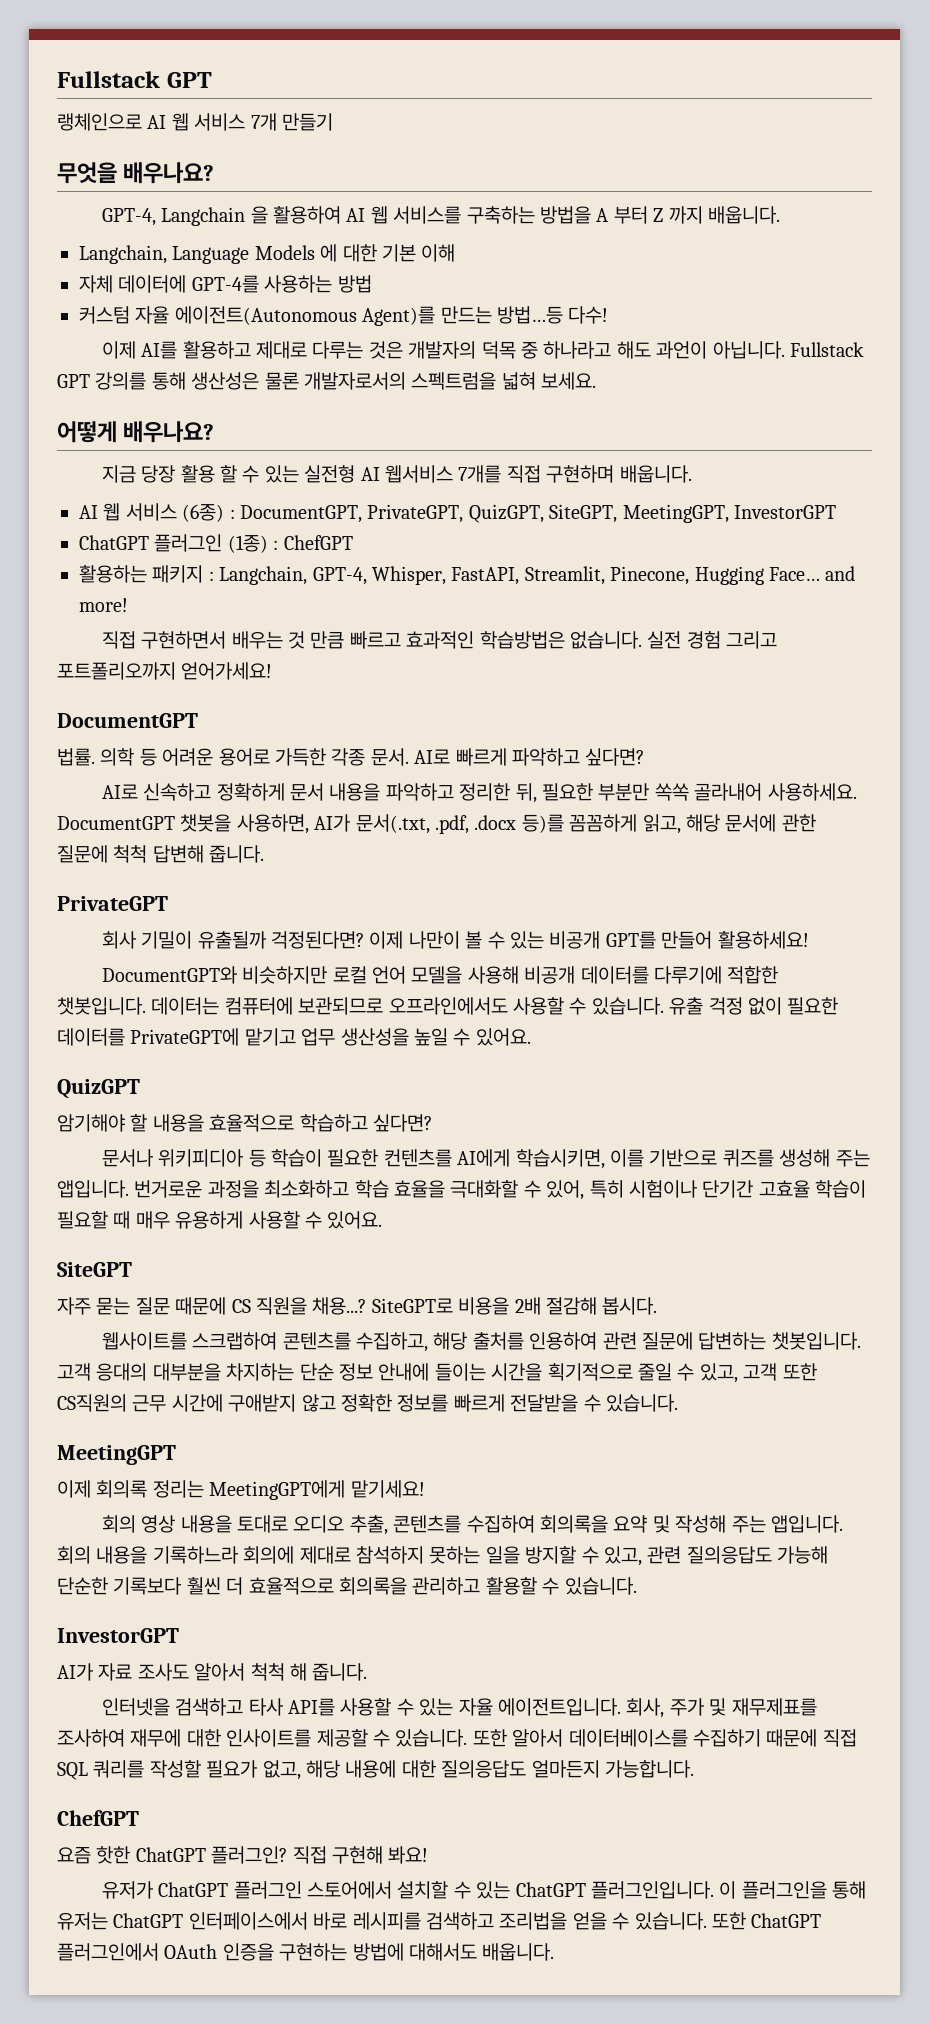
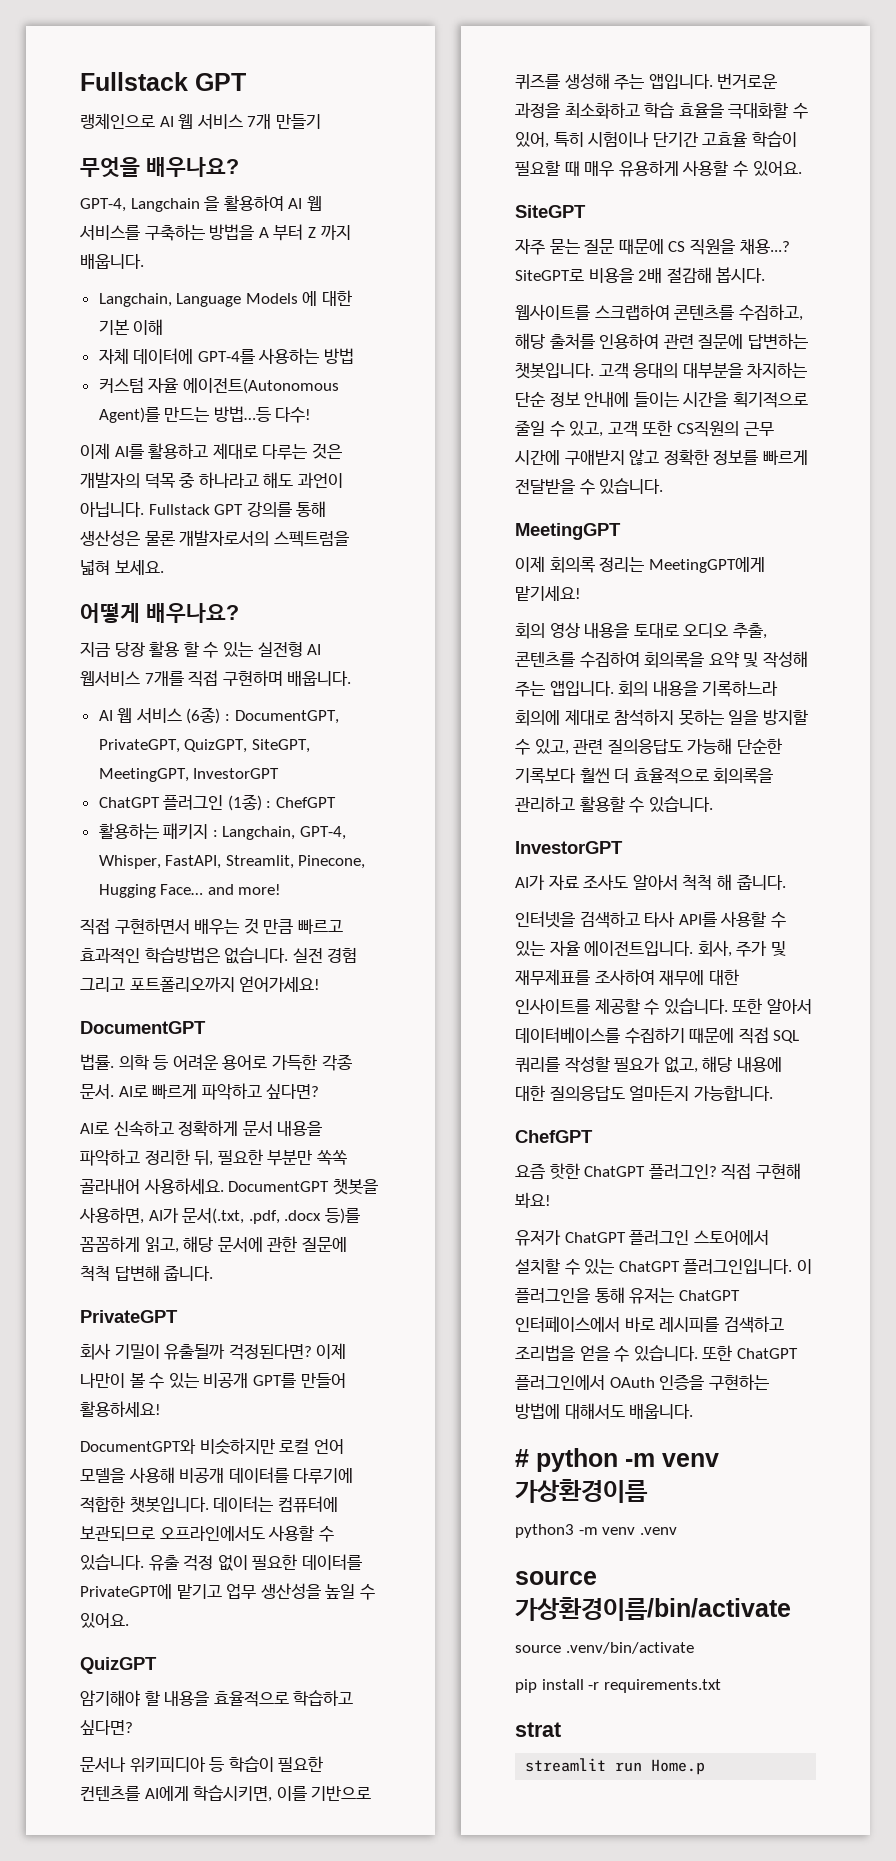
+ # python -m venv 가상환경이름
+ python3 -m venv .venv
+ source 가상환경이름/bin/activate
+ source .venv/bin/activate
+ pip install -r requirements.txt
+ strat
+ streamlit run Home.p

